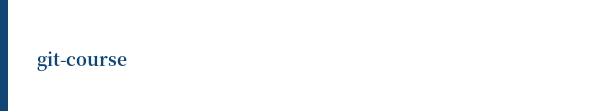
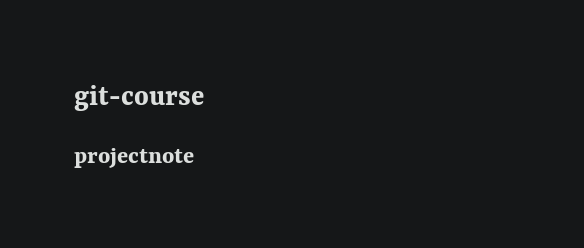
+ projectnote

